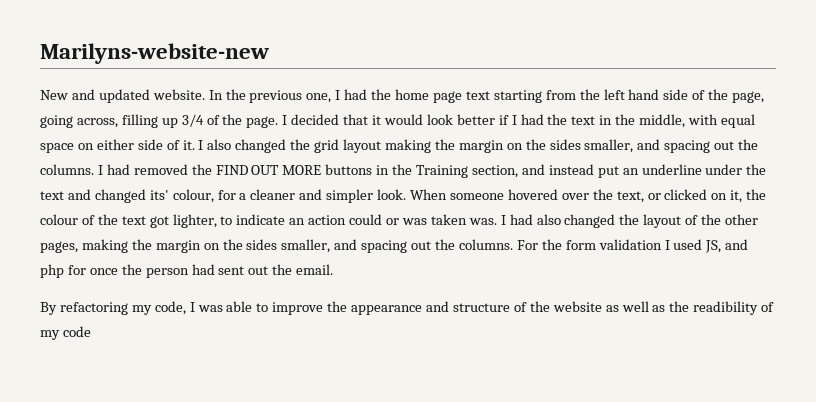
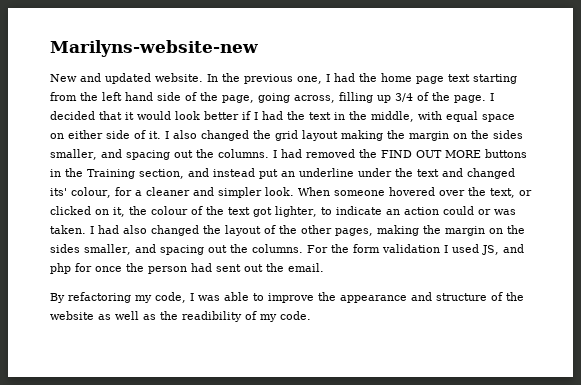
- When someone hovered over the text, or clicked on it, the colour of the text got lighter, to indicate an action could or was taken was.
+ When someone hovered over the text, or clicked on it, the colour of the text got lighter, to indicate an action could or was taken.
- By refactoring my code, I was able to improve the appearance and structure of the website as well as the readibility of my code
+ By refactoring my code, I was able to improve the appearance and structure of the website as well as the readibility of my code.

